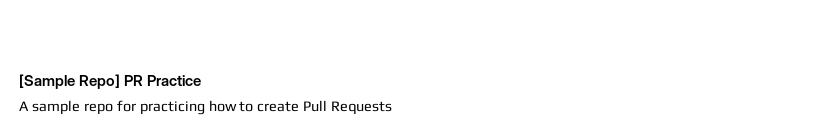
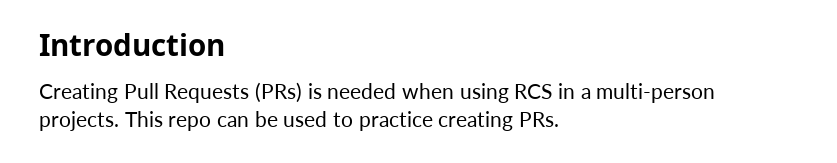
- [Sample Repo] PR Practice
- A sample repo for practicing how to create Pull Requests
+ Introduction
+ Creating Pull Requests (PRs) is needed when using RCS in a multi-person projects. This repo can be used to practice creating PRs.

